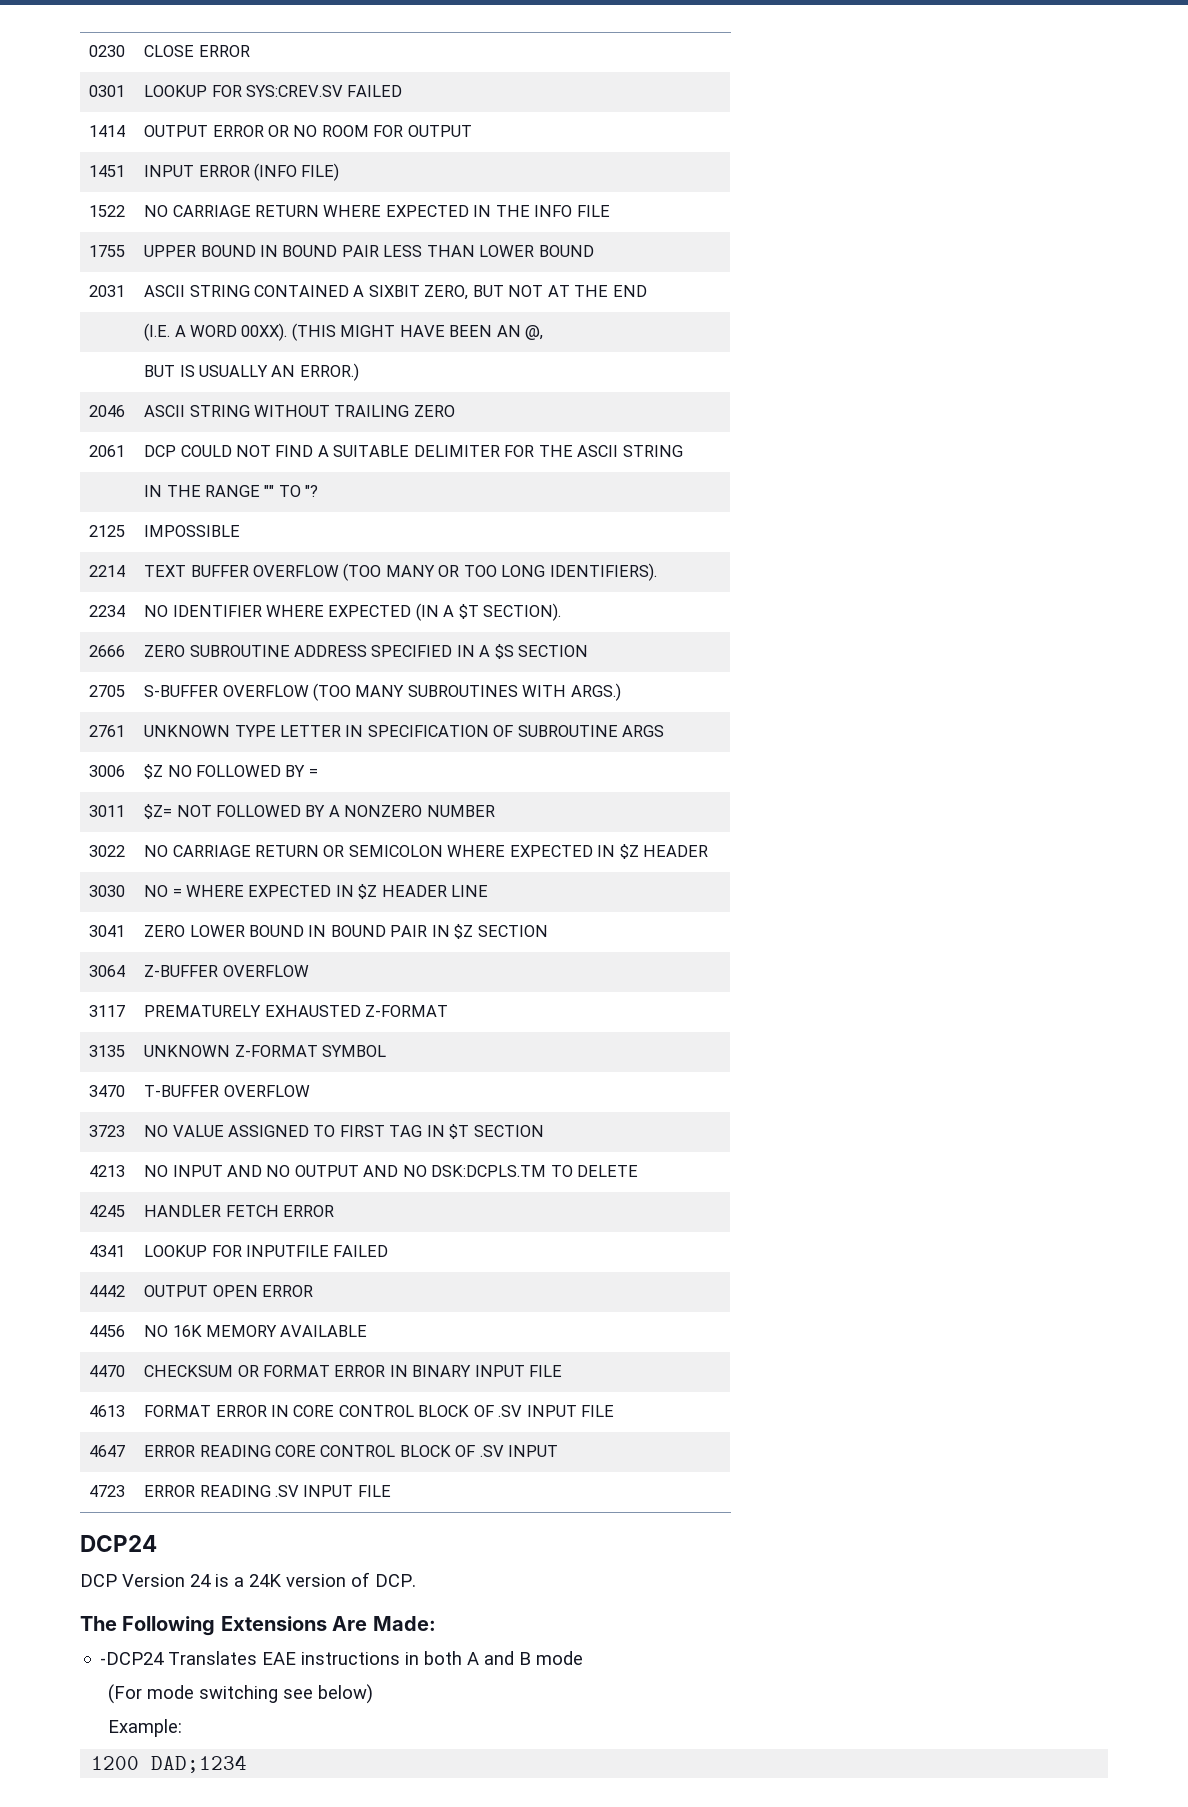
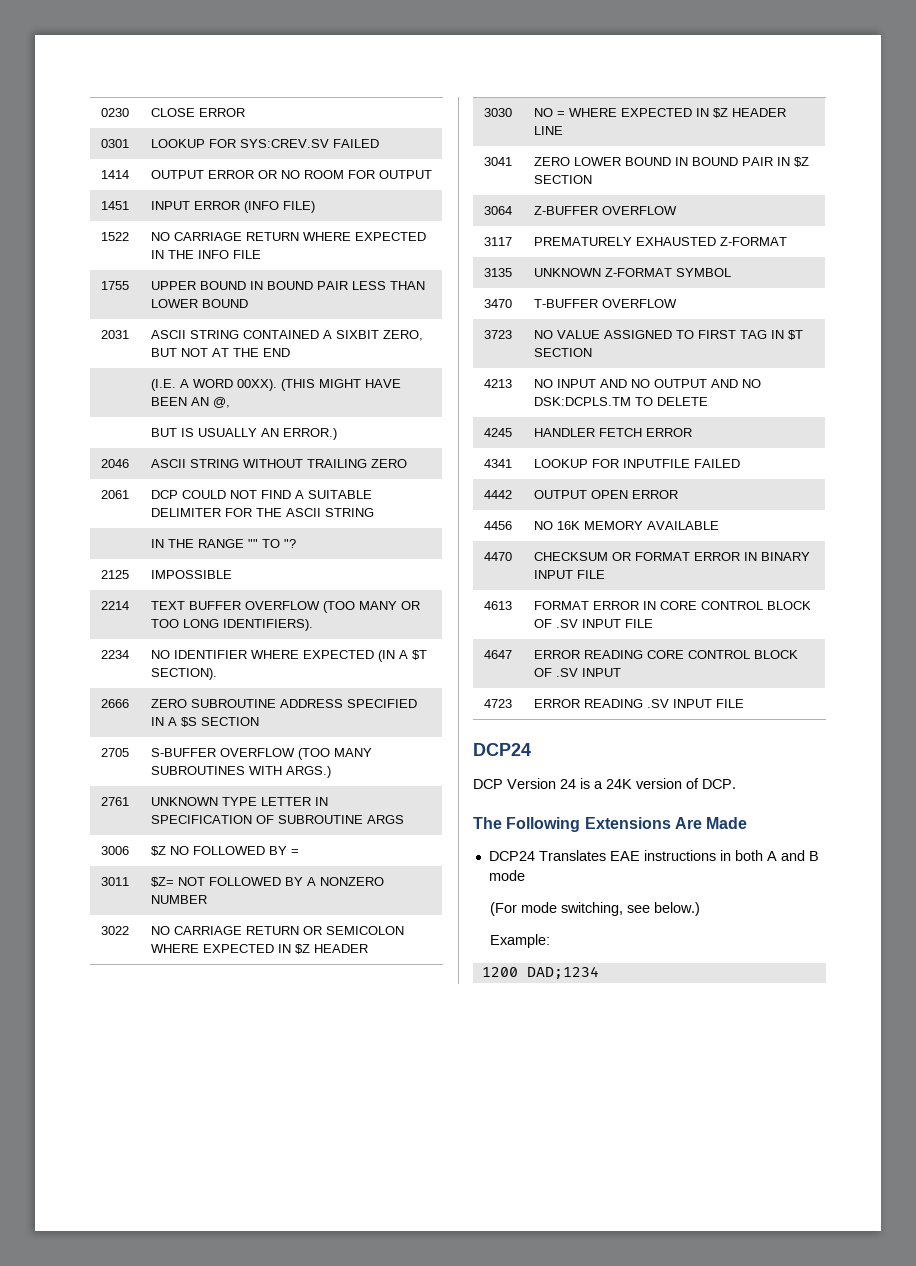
- The Following Extensions Are Made:
- -DCP24 Translates EAE instructions in both A and B mode
+ The Following Extensions Are Made
+ DCP24 Translates EAE instructions in both A and B mode
- (For mode switching see below)
+ (For mode switching, see below.)

